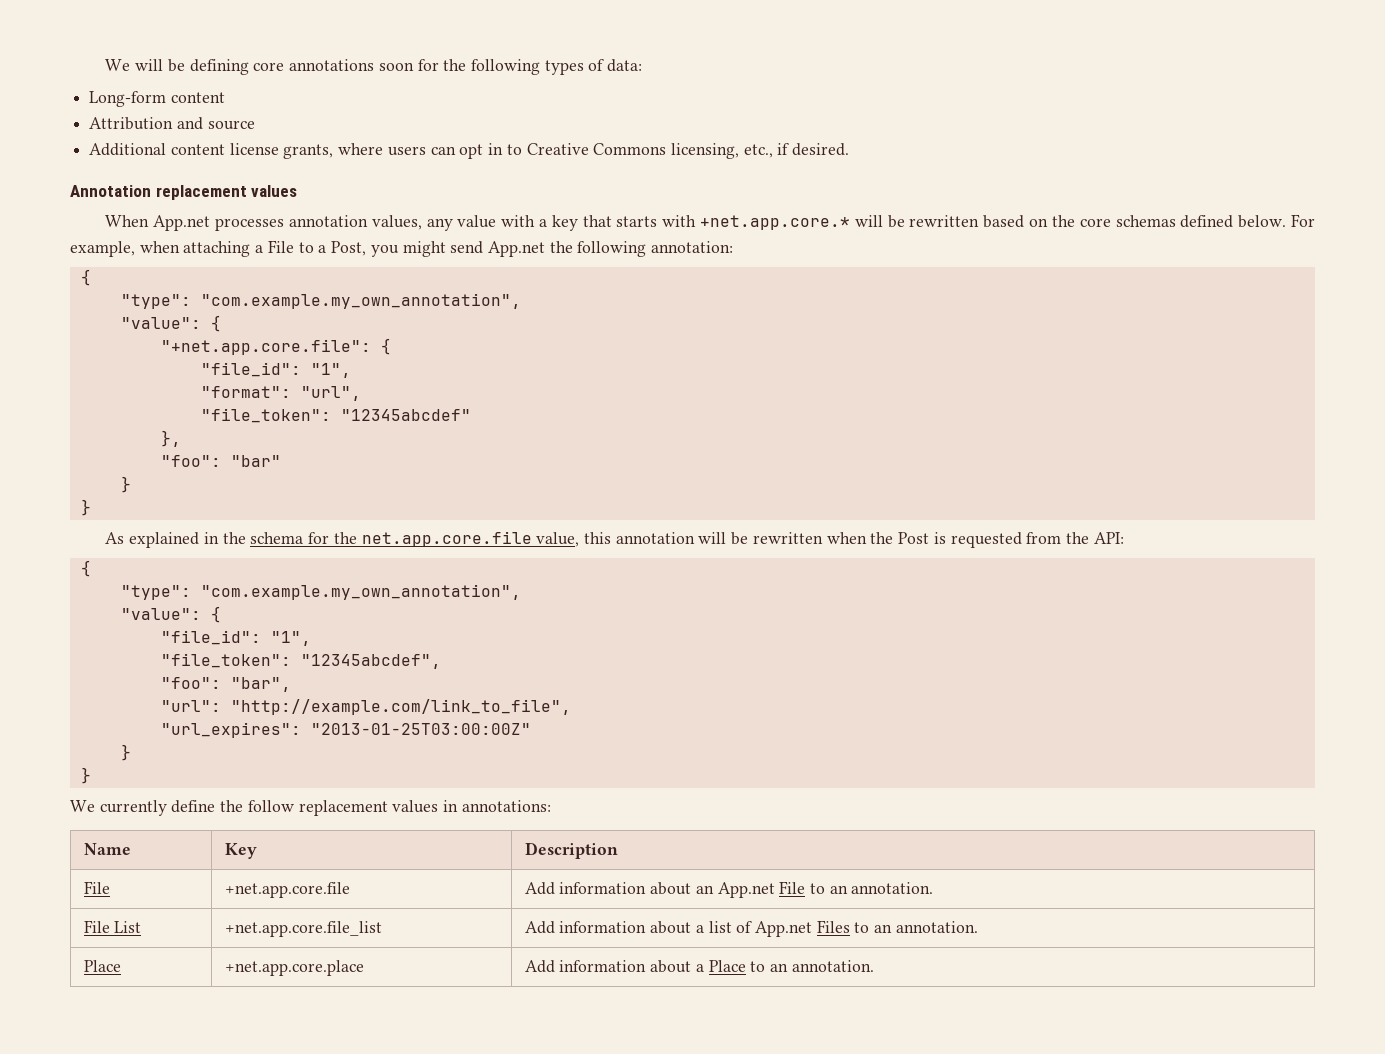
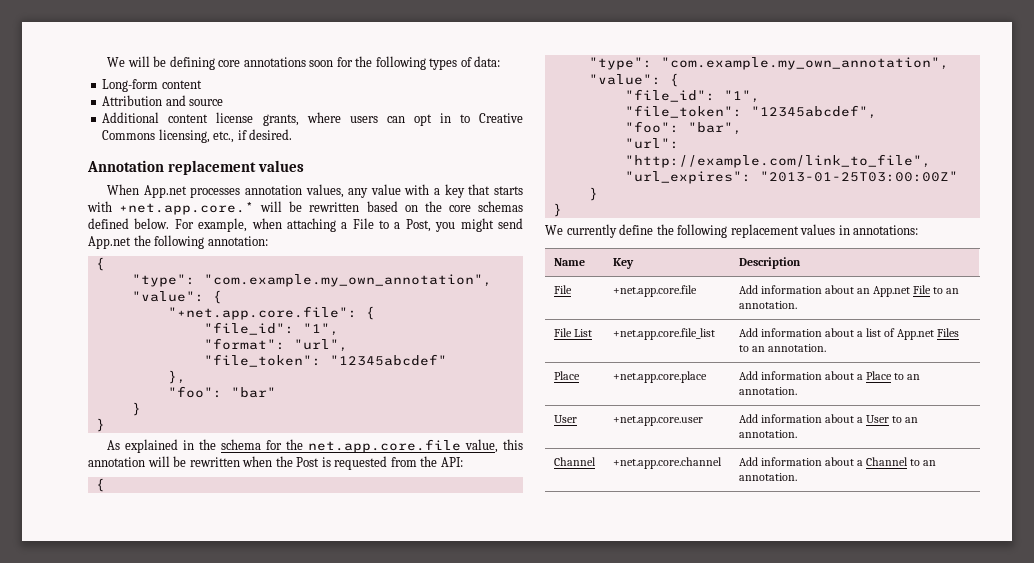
- We currently define the follow replacement values in annotations:
+ We currently define the following replacement values in annotations:
+ User | +net.app.core.user | Add information about a User to an annotation.
+ Channel | +net.app.core.channel | Add information about a Channel to an annotation.

